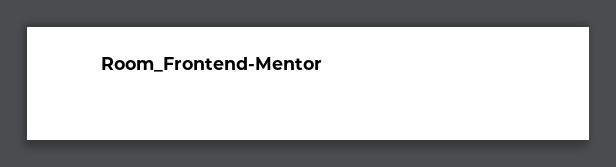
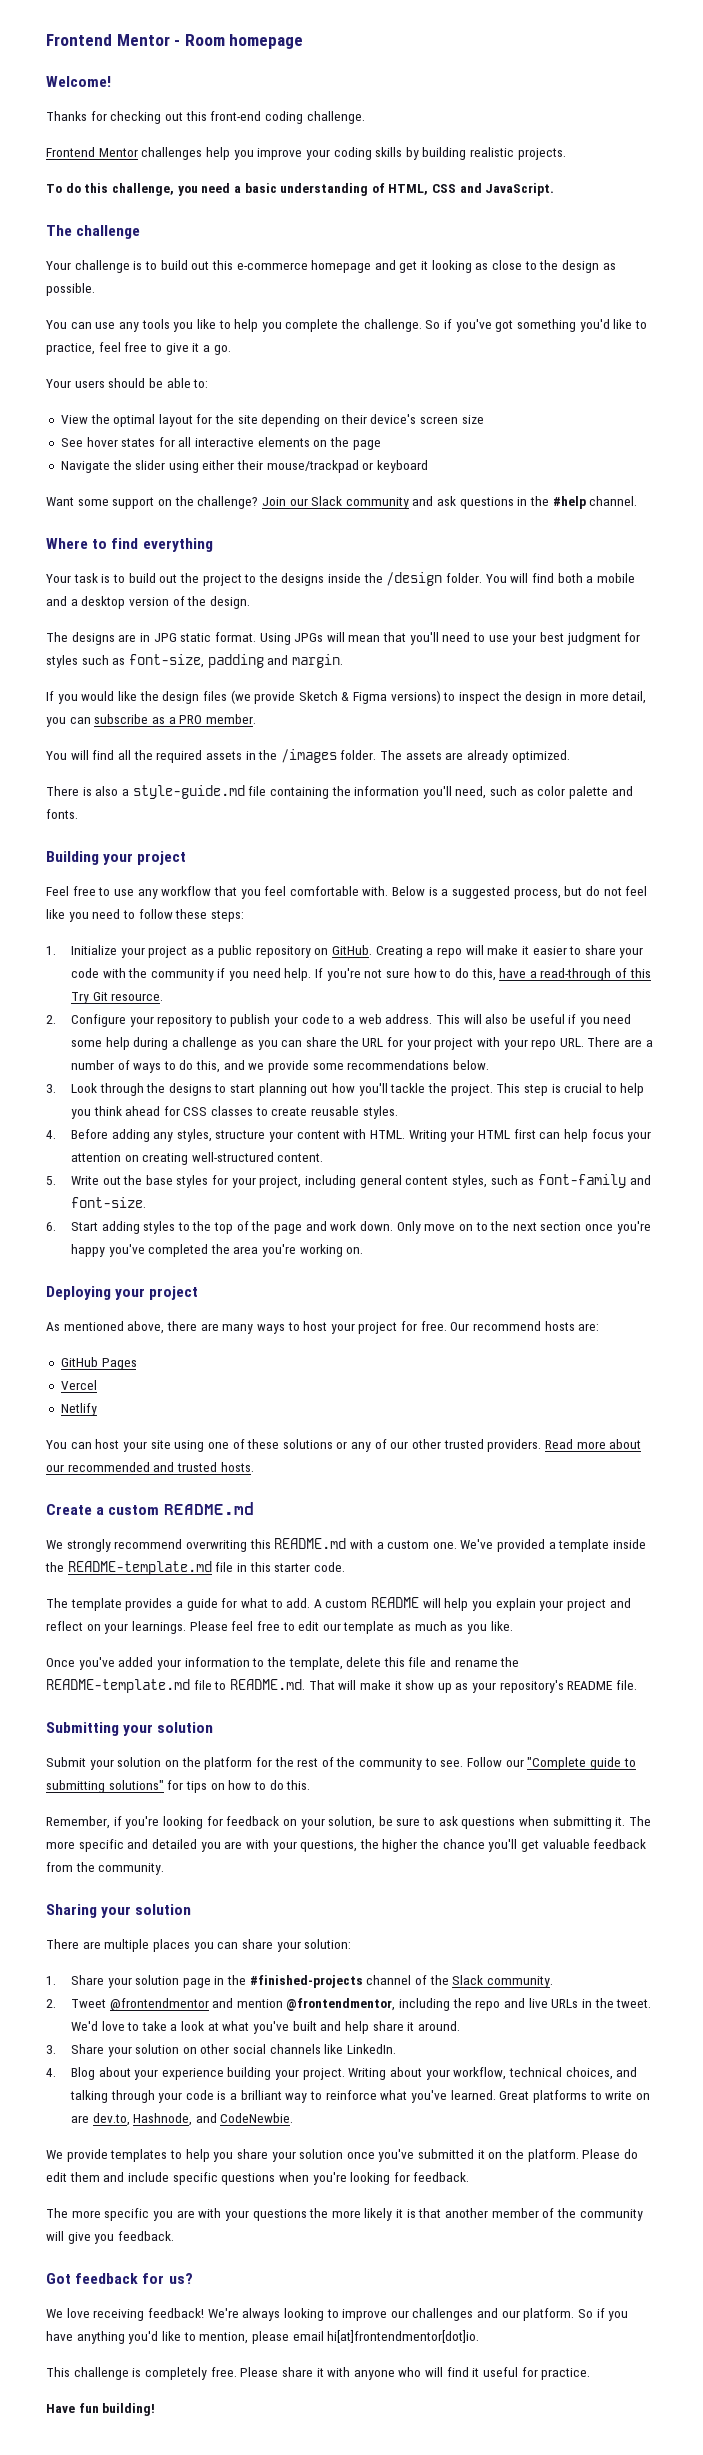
- Room_Frontend-Mentor
+ Frontend Mentor - Room homepage
+ Welcome!
+ Thanks for checking out this front-end coding challenge.
+ Frontend Mentor challenges help you improve your coding skills by building realistic projects.
+ To do this challenge, you need a basic understanding of HTML, CSS and JavaScript.
+ The challenge
+ Your challenge is to build out this e-commerce homepage and get it looking as close to the design as possible.
+ You can use any tools you like to help you complete the challenge. So if you've got something you'd like to practice, feel free to give it a go.
+ Your users should be able to:
+ View the optimal layout for the site depending on their device's screen size
+ See hover states for all interactive elements on the page
+ Navigate the slider using either their mouse/trackpad or keyboard
+ Want some support on the challenge? Join our Slack community and ask questions in the #help channel.
+ Where to find everything
+ Your task is to build out the project to the designs inside the /design folder. You will find both a mobile and a desktop version of the design.
+ The designs are in JPG static format. Using JPGs will mean that you'll need to use your best judgment for styles such as font-size, padding and margin.
+ If you would like the design files (we provide Sketch & Figma versions) to inspect the design in more detail, you can subscribe as a PRO member.
+ You will find all the required assets in the /images folder. The assets are already optimized.
+ There is also a style-guide.md file containing the information you'll need, such as color palette and fonts.
+ Building your project
+ Feel free to use any workflow that you feel comfortable with. Below is a suggested process, but do not feel like you need to follow these steps:
+ 1. Initialize your project as a public repository on GitHub. Creating a repo will make it easier to share your code with the community if you need help. If you're not sure how to do this, have a read-through of this Try Git resource.
+ 2. Configure your repository to publish your code to a web address. This will also be useful if you need some help during a challenge as you can share the URL for your project with your repo URL. There are a number of ways to do this, and we provide some recommendations below.
+ 3. Look through the designs to start planning out how you'll tackle the project. This step is crucial to help you think ahead for CSS classes to create reusable styles.
+ 4. Before adding any styles, structure your content with HTML. Writing your HTML first can help focus your attention on creating well-structured content.
+ 5. Write out the base styles for your project, including general content styles, such as font-family and font-size.
+ 6. Start adding styles to the top of the page and work down. Only move on to the next section once you're happy you've completed the area you're working on.
+ Deploying your project
+ As mentioned above, there are many ways to host your project for free. Our recommend hosts are:
+ GitHub Pages
+ Vercel
+ Netlify
+ You can host your site using one of these solutions or any of our other trusted providers. Read more about our recommended and trusted hosts.
+ Create a custom README.md
+ We strongly recommend overwriting this README.md with a custom one. We've provided a template inside the README-template.md file in this starter code.
+ The template provides a guide for what to add. A custom README will help you explain your project and reflect on your learnings. Please feel free to edit our template as much as you like.
+ Once you've added your information to the template, delete this file and rename the README-template.md file to README.md. That will make it show up as your repository's README file.
+ Submitting your solution
+ Submit your solution on the platform for the rest of the community to see. Follow our "Complete guide to submitting solutions" for tips on how to do this.
+ Remember, if you're looking for feedback on your solution, be sure to ask questions when submitting it. The more specific and detailed you are with your questions, the higher the chance you'll get valuable feedback from the community.
+ Sharing your solution
+ There are multiple places you can share your solution:
+ 1. Share your solution page in the #finished-projects channel of the Slack community.
+ 2. Tweet @frontendmentor and mention @frontendmentor, including the repo and live URLs in the tweet. We'd love to take a look at what you've built and help share it around.
+ 3. Share your solution on other social channels like LinkedIn.
+ 4. Blog about your experience building your project. Writing about your workflow, technical choices, and talking through your code is a brilliant way to reinforce what you've learned. Great platforms to write on are dev.to, Hashnode, and CodeNewbie.
+ We provide templates to help you share your solution once you've submitted it on the platform. Please do edit them and include specific questions when you're looking for feedback.
+ The more specific you are with your questions the more likely it is that another member of the community will give you feedback.
+ Got feedback for us?
+ We love receiving feedback! We're always looking to improve our challenges and our platform. So if you have anything you'd like to mention, please email hi[at]frontendmentor[dot]io.
+ This challenge is completely free. Please share it with anyone who will find it useful for practice.
+ Have fun building!

